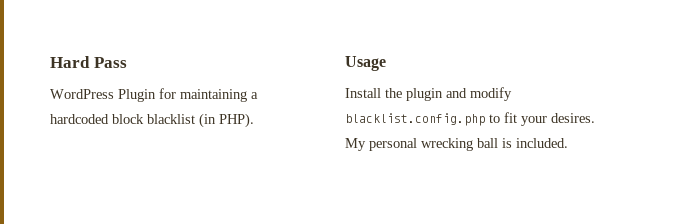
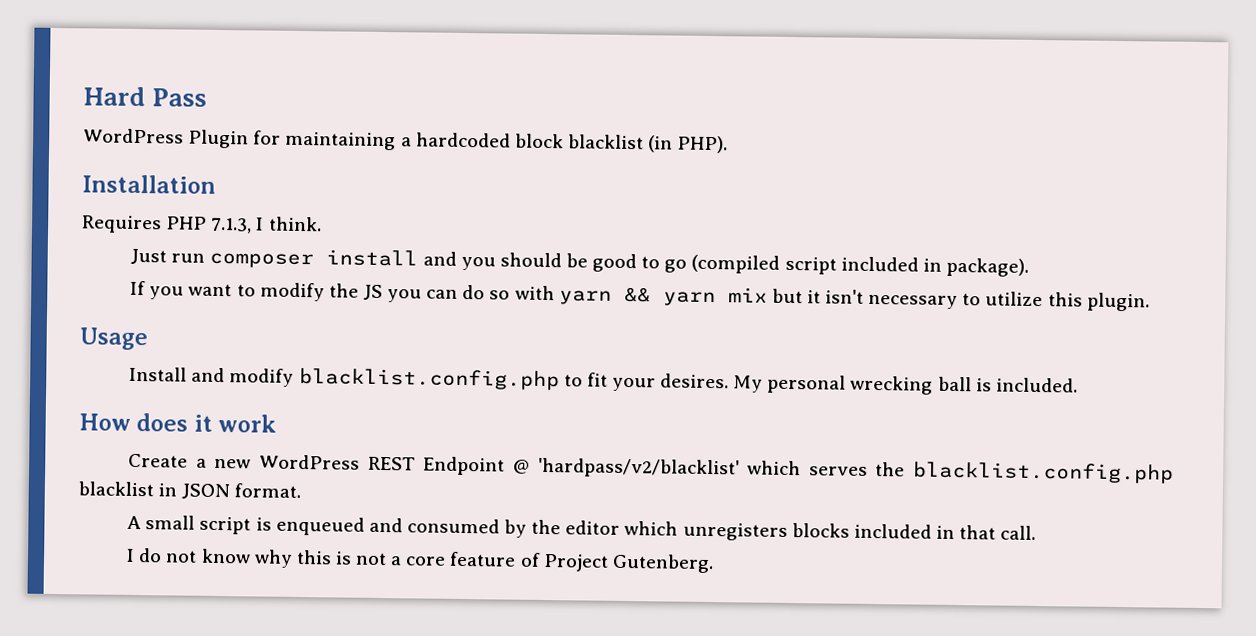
+ Installation
+ Requires PHP 7.1.3, I think.
+ Just run composer install and you should be good to go (compiled script included in package).
+ If you want to modify the JS you can do so with yarn && yarn mix but it isn't necessary to utilize this plugin.
- Install the plugin and modify blacklist.config.php to fit your desires.
+ Install and modify blacklist.config.php to fit your desires.
+ How does it work
+ Create a new WordPress REST Endpoint @ 'hardpass/v2/blacklist' which serves the blacklist.config.php blacklist in JSON format.
+ A small script is enqueued and consumed by the editor which unregisters blocks included in that call.
+ I do not know why this is not a core feature of Project Gutenberg.

